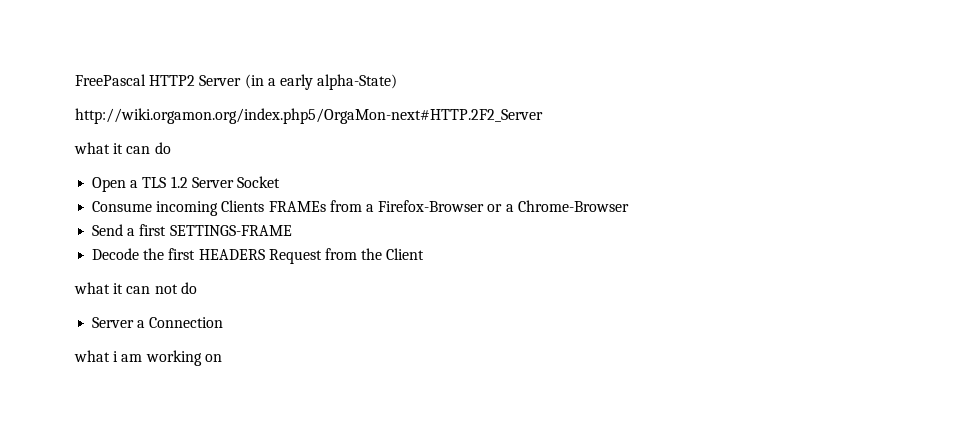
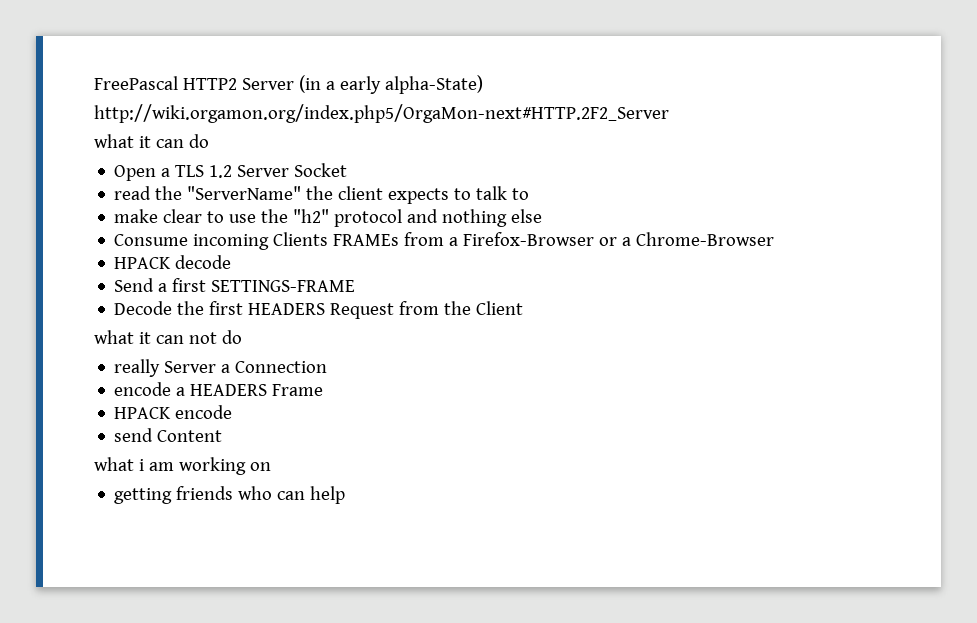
+ read the "ServerName" the client expects to talk to
+ make clear to use the "h2" protocol and nothing else
+ HPACK decode
- Server a Connection
+ really Server a Connection
+ encode a HEADERS Frame
+ HPACK encode
+ send Content
+ getting friends who can help

